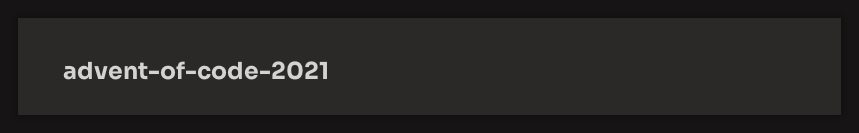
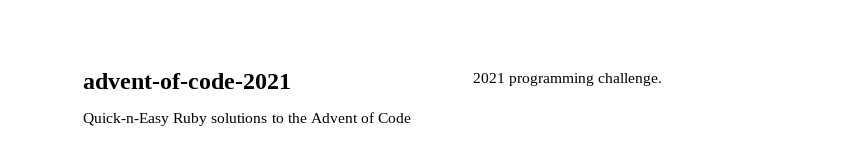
+ Quick-n-Easy Ruby solutions to the Advent of Code 2021 programming challenge.

